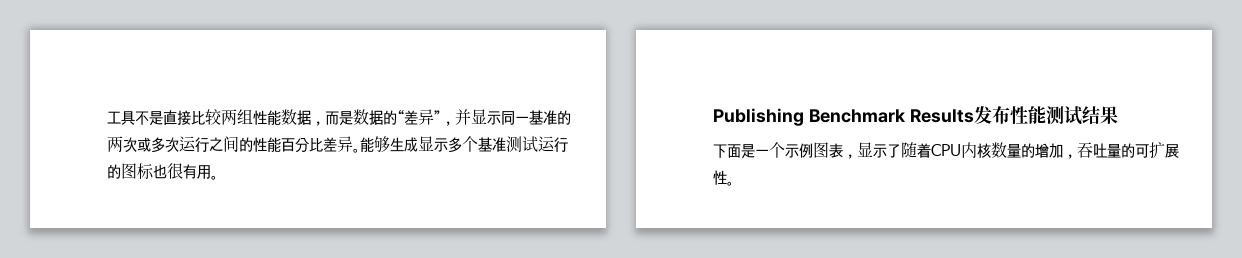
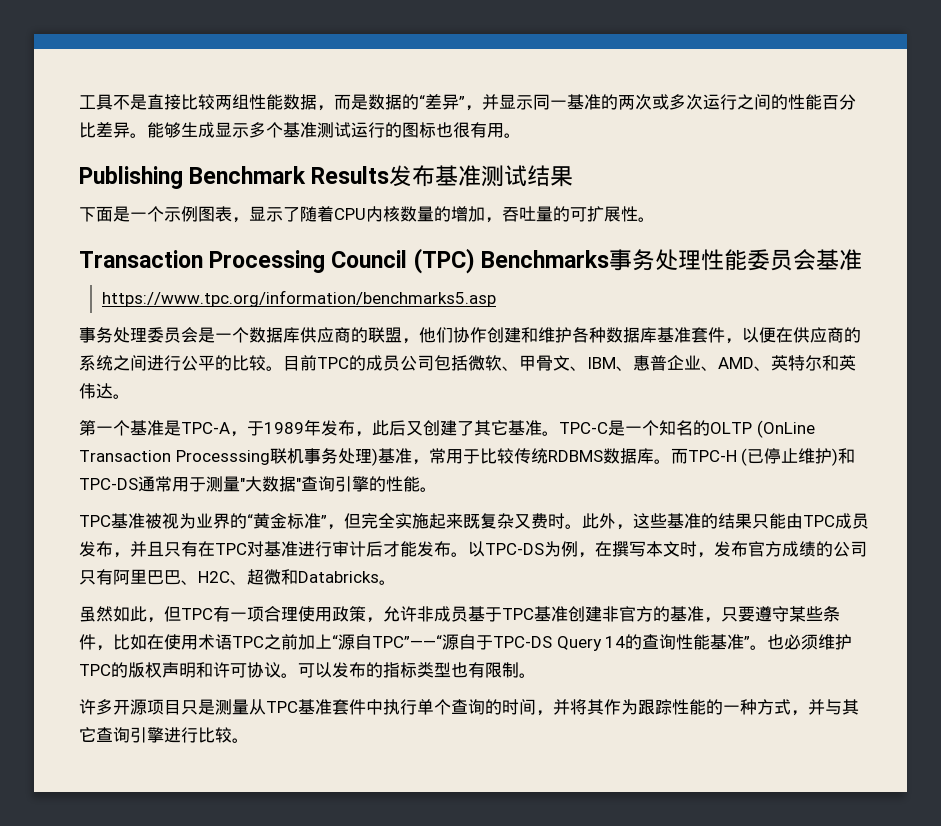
- Publishing Benchmark Results发布性能测试结果
+ Publishing Benchmark Results发布基准测试结果
+ Transaction Processing Council (TPC) Benchmarks事务处理性能委员会基准
+ https://www.tpc.org/information/benchmarks5.asp
+ 事务处理委员会是一个数据库供应商的联盟，他们协作创建和维护各种数据库基准套件，以便在供应商的系统之间进行公平的比较。目前TPC的成员公司包括微软、甲骨文、IBM、惠普企业、AMD、英特尔和英伟达。
+ 第一个基准是TPC-A，于1989年发布，此后又创建了其它基准。TPC-C是一个知名的OLTP (OnLine Transaction Processsing联机事务处理)基准，常用于比较传统RDBMS数据库。而TPC-H (已停止维护)和TPC-DS通常用于测量"大数据"查询引擎的性能。
+ TPC基准被视为业界的“黄金标准”，但完全实施起来既复杂又费时。此外，这些基准的结果只能由TPC成员发布，并且只有在TPC对基准进行审计后才能发布。以TPC-DS为例，在撰写本文时，发布官方成绩的公司只有阿里巴巴、H2C、超微和Databricks。
+ 虽然如此，但TPC有一项合理使用政策，允许非成员基于TPC基准创建非官方的基准，只要遵守某些条件，比如在使用术语TPC之前加上“源自TPC”——“源自于TPC-DS Query 14的查询性能基准”。也必须维护TPC的版权声明和许可协议。可以发布的指标类型也有限制。
+ 许多开源项目只是测量从TPC基准套件中执行单个查询的时间，并将其作为跟踪性能的一种方式，并与其它查询引擎进行比较。

